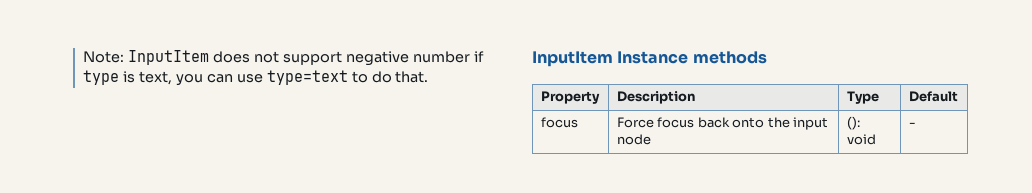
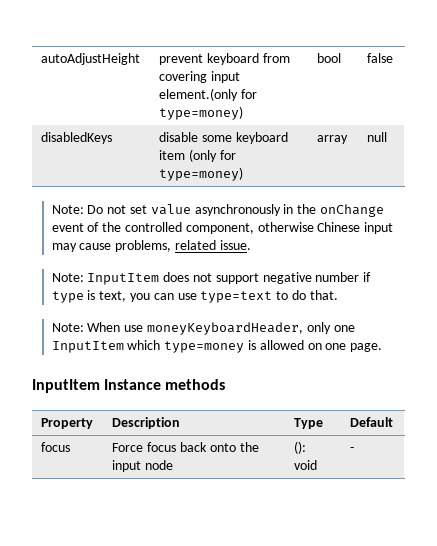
+ autoAdjustHeight | prevent keyboard from covering input element.(only for type=money) | bool | false
+ disabledKeys | disable some keyboard item (only for type=money) | array | null
+ Note: Do not set value asynchronously in the onChange event of the controlled component, otherwise Chinese input may cause problems, related issue.
+ Note: When use moneyKeyboardHeader, only one InputItem which type=money is allowed on one page.

